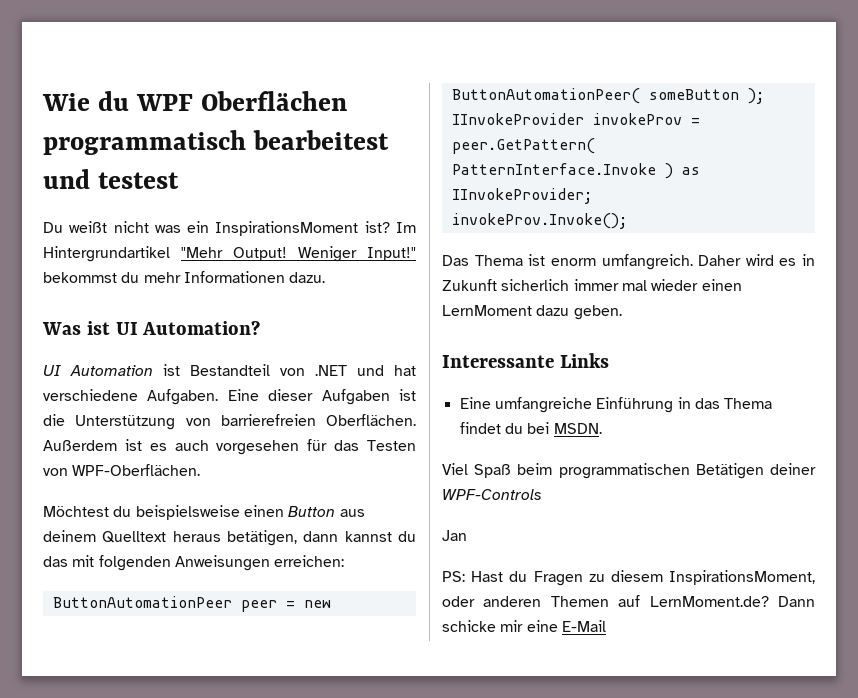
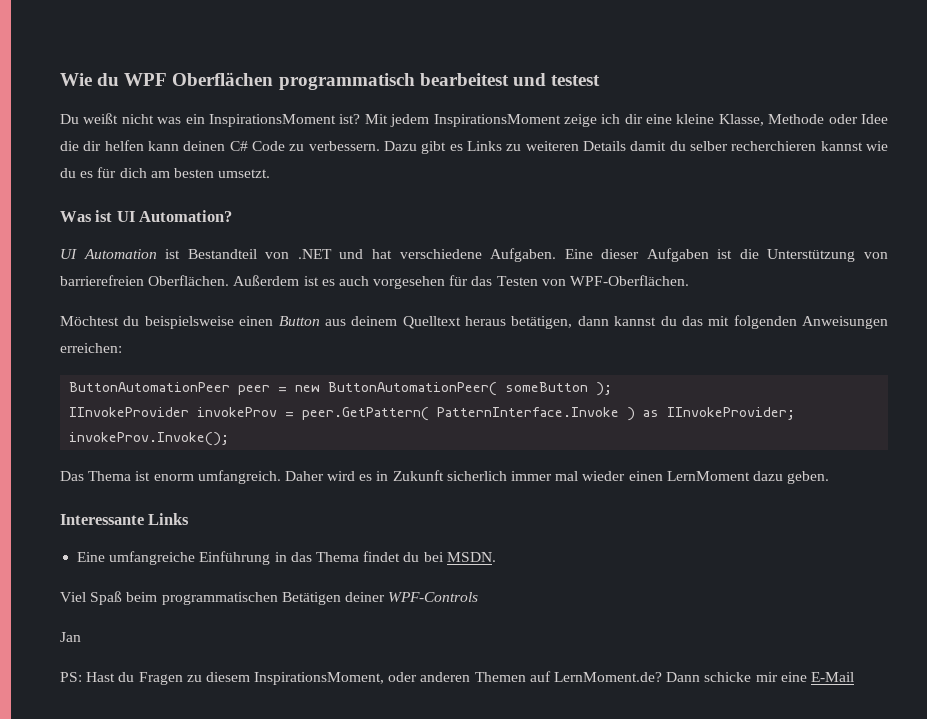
- Im Hintergrundartikel "Mehr Output! Weniger Input!" bekommst du mehr Informationen dazu.
+ Mit jedem InspirationsMoment zeige ich dir eine kleine Klasse, Methode oder Idee die dir helfen kann deinen C# Code zu verbessern. Dazu gibt es Links zu weiteren Details damit du selber recherchieren kannst wie du es für dich am besten umsetzt.

